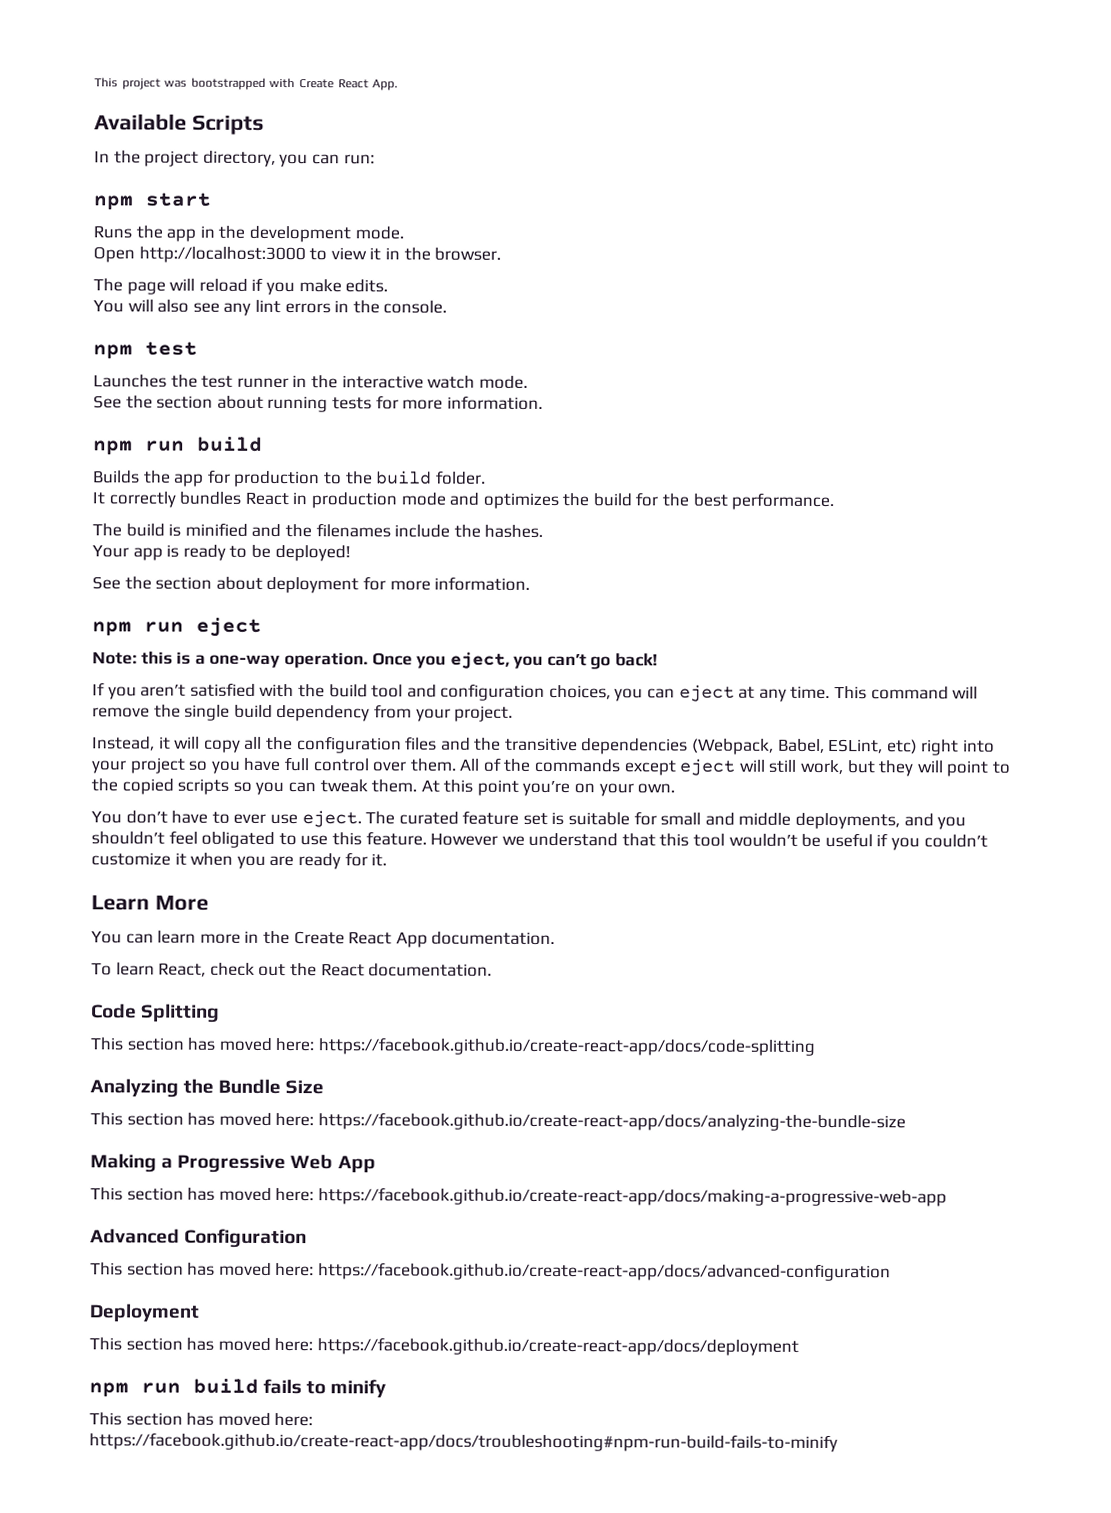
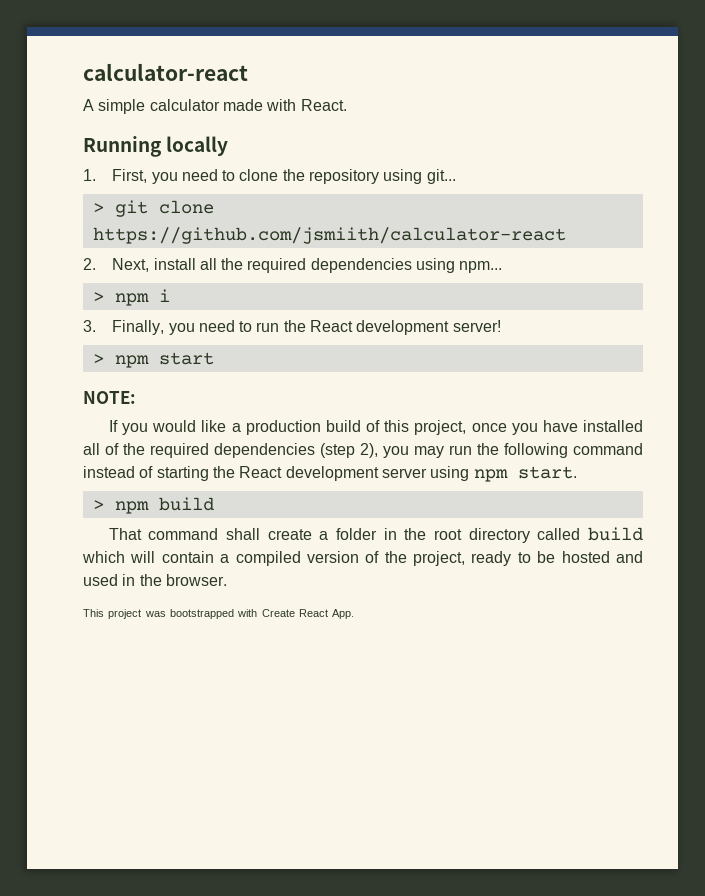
+ calculator-react
+ A simple calculator made with React.
+ Running locally
+ 1. First, you need to clone the repository using git...
+ > git clone https://github.com/jsmiith/calculator-react
+ 2. Next, install all the required dependencies using npm...
+ > npm i
+ 3. Finally, you need to run the React development server!
+ > npm start
+ NOTE:
+ If you would like a production build of this project, once you have installed all of the required dependencies (step 2), you may run the following command instead of starting the React development server using npm start.
+ > npm build
+ That command shall create a folder in the root directory called build which will contain a compiled version of the project, ready to be hosted and used in the browser.
- Available Scripts
- In the project directory, you can run:
- npm start
- Runs the app in the development mode.
- Open http://localhost:3000 to view it in the browser.
- The page will reload if you make edits.
- You will also see any lint errors in the console.
- npm test
- Launches the test runner in the interactive watch mode.
- See the section about running tests for more information.
- npm run build
- Builds the app for production to the build folder.
- It correctly bundles React in production mode and optimizes the build for the best performance.
- The build is minified and the filenames include the hashes.
- Your app is ready to be deployed!
- See the section about deployment for more information.
- npm run eject
- Note: this is a one-way operation. Once you eject, you can’t go back!
- If you aren’t satisfied with the build tool and configuration choices, you can eject at any time. This command will remove the single build dependency from your project.
- Instead, it will copy all the configuration files and the transitive dependencies (Webpack, Babel, ESLint, etc) right into your project so you have full control over them. All of the commands except eject will still work, but they will point to the copied scripts so you can tweak them. At this point you’re on your own.
- You don’t have to ever use eject. The curated feature set is suitable for small and middle deployments, and you shouldn’t feel obligated to use this feature. However we understand that this tool wouldn’t be useful if you couldn’t customize it when you are ready for it.
- Learn More
- You can learn more in the Create React App documentation.
- To learn React, check out the React documentation.
- Code Splitting
- This section has moved here: https://facebook.github.io/create-react-app/docs/code-splitting
- Analyzing the Bundle Size
- This section has moved here: https://facebook.github.io/create-react-app/docs/analyzing-the-bundle-size
- Making a Progressive Web App
- This section has moved here: https://facebook.github.io/create-react-app/docs/making-a-progressive-web-app
- Advanced Configuration
- This section has moved here: https://facebook.github.io/create-react-app/docs/advanced-configuration
- Deployment
- This section has moved here: https://facebook.github.io/create-react-app/docs/deployment
- npm run build fails to minify
- This section has moved here: https://facebook.github.io/create-react-app/docs/troubleshooting#npm-run-build-fails-to-minify

